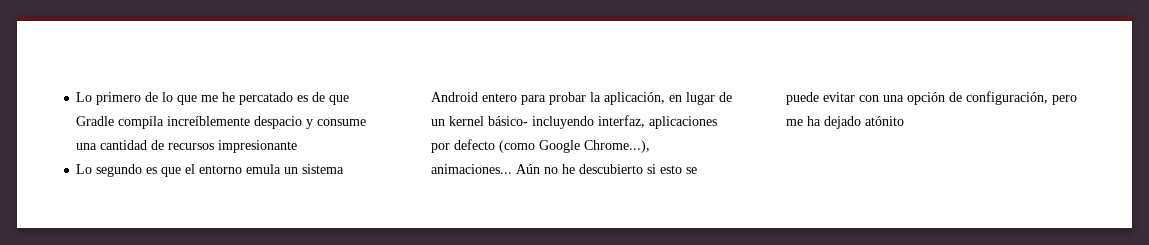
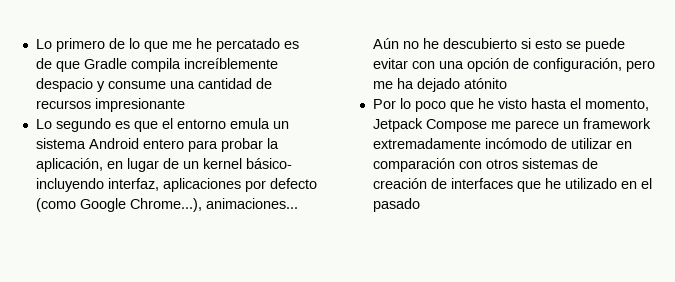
+ Por lo poco que he visto hasta el momento, Jetpack Compose me parece un framework extremadamente incómodo de utilizar en comparación con otros sistemas de creación de interfaces que he utilizado en el pasado

